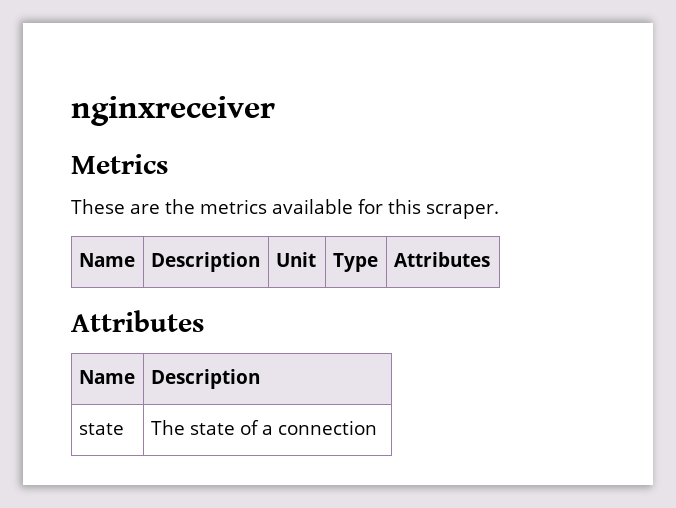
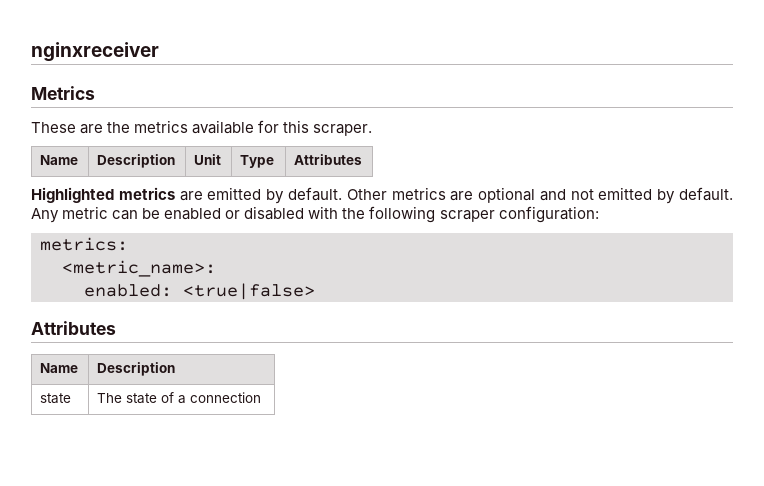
+ Highlighted metrics are emitted by default. Other metrics are optional and not emitted by default. Any metric can be enabled or disabled with the following scraper configuration:
+ metrics:
+ <metric_name>:
+ enabled: <true|false>

